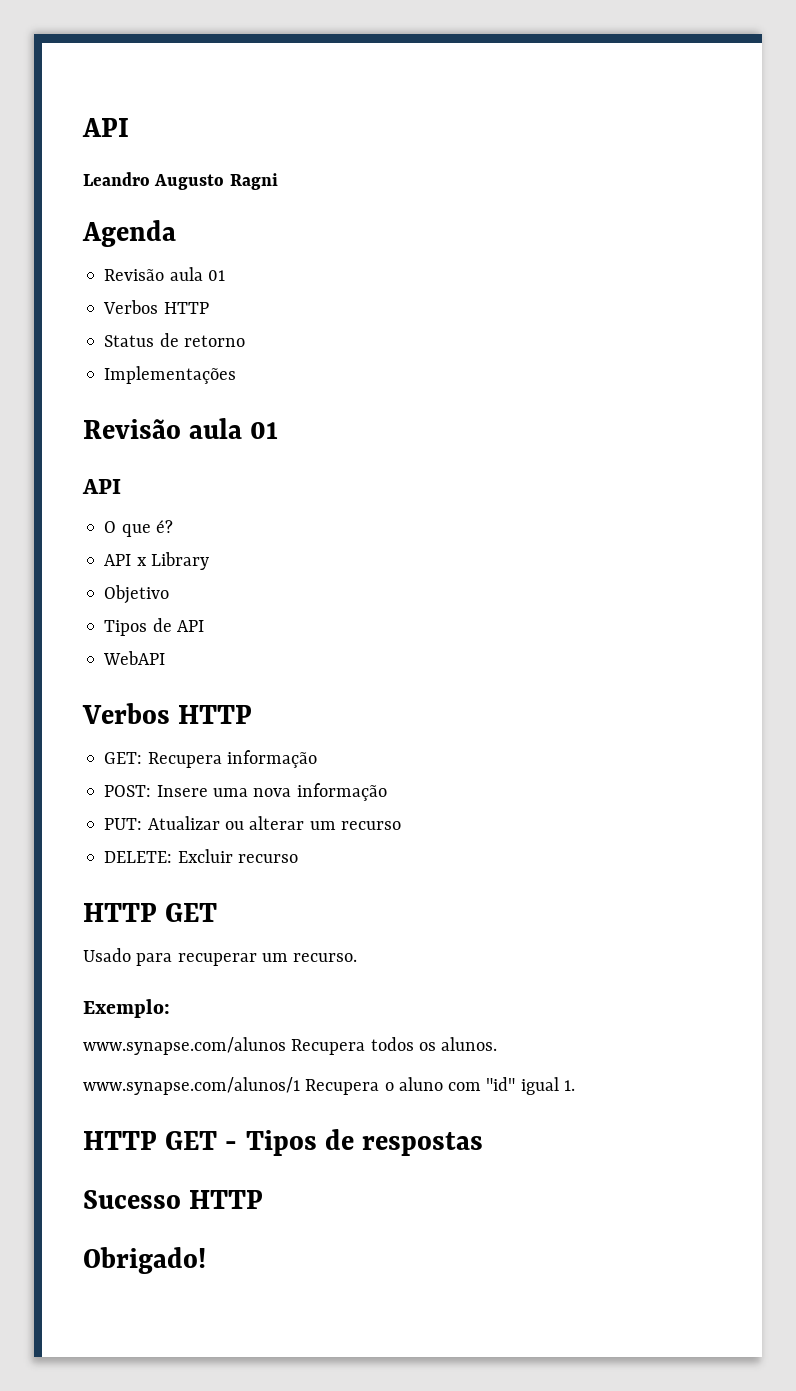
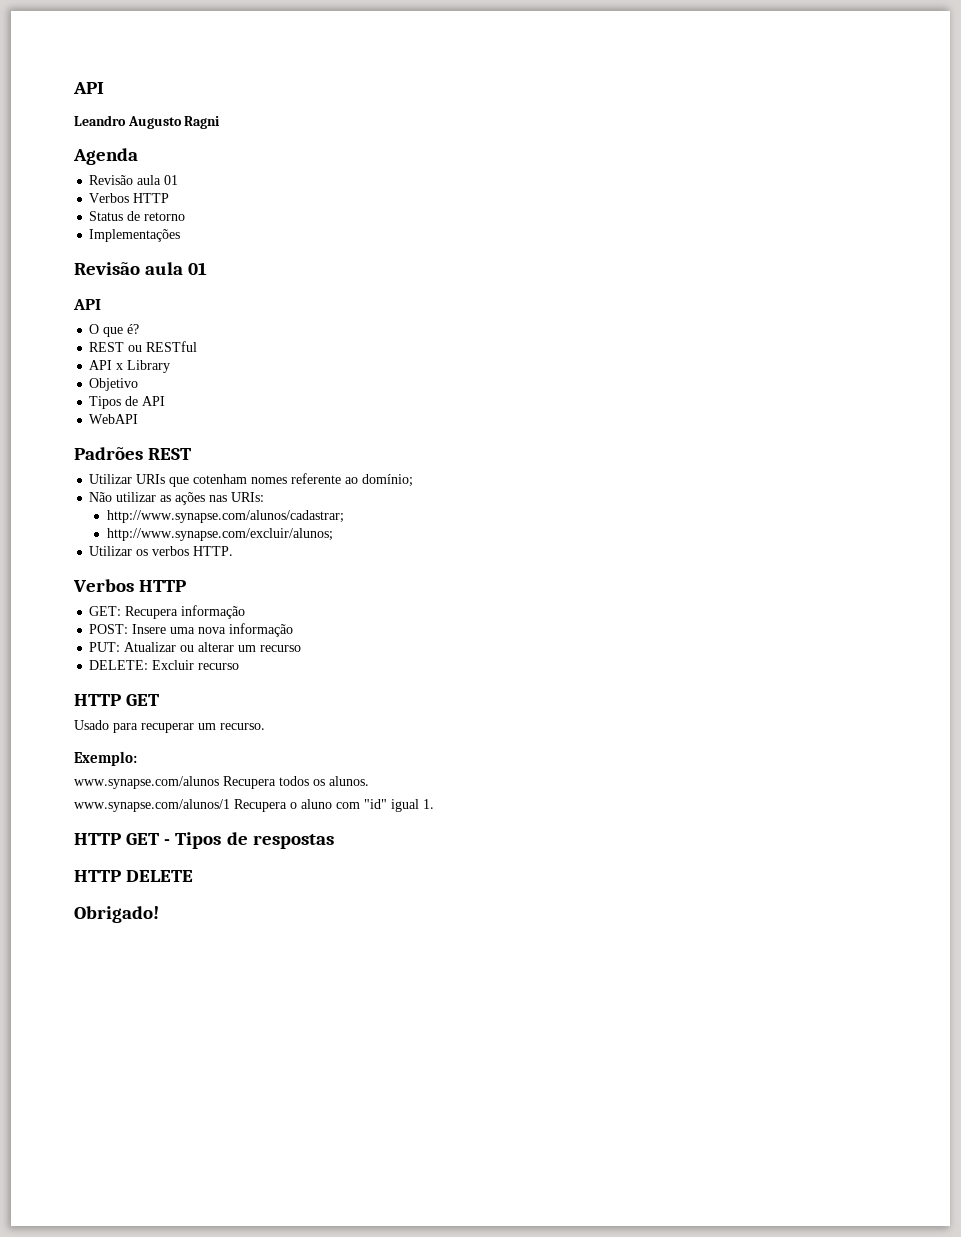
+ REST ou RESTful
+ Padrões REST
+ Utilizar URIs que cotenham nomes referente ao domínio;
+ Não utilizar as ações nas URIs:
+ http://www.synapse.com/alunos/cadastrar;
+ http://www.synapse.com/excluir/alunos;
+ Utilizar os verbos HTTP.
- Sucesso HTTP
+ HTTP DELETE

